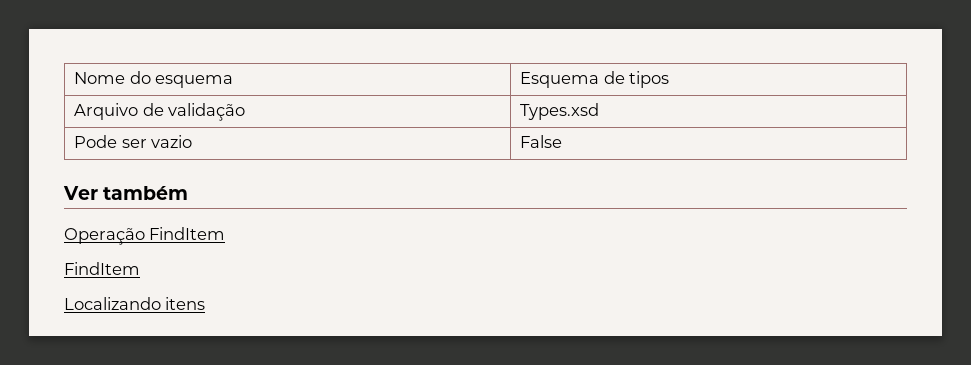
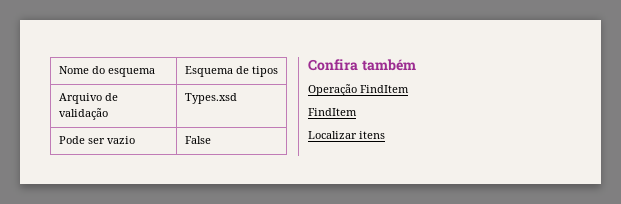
- Ver também
+ Confira também
- Localizando itens
+ Localizar itens

